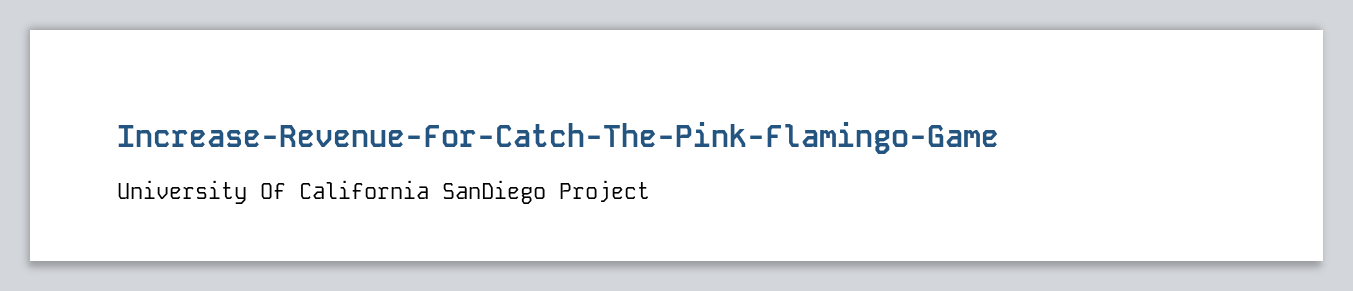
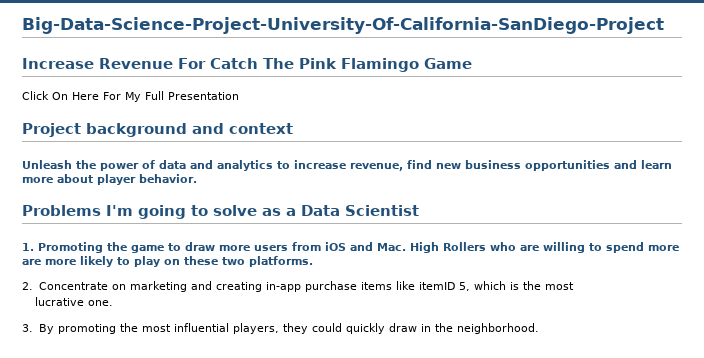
- Increase-Revenue-For-Catch-The-Pink-Flamingo-Game
- University Of California SanDiego Project
+ Big-Data-Science-Project-University-Of-California-SanDiego-Project
+ Increase Revenue For Catch The Pink Flamingo Game
+ Click On Here For My Full Presentation
+ Project background and context
+ Unleash the power of data and analytics to increase revenue, find new business opportunities and learn more about player behavior.
+ Problems I'm going to solve as a Data Scientist
+ 1. Promoting the game to draw more users from iOS and Mac. High Rollers who are willing to spend more are more likely to play on these two platforms.
+ 2. Concentrate on marketing and creating in-app purchase items like itemID 5, which is the most
+ lucrative one.
+ 3. By promoting the most influential players, they could quickly draw in the neighborhood.

